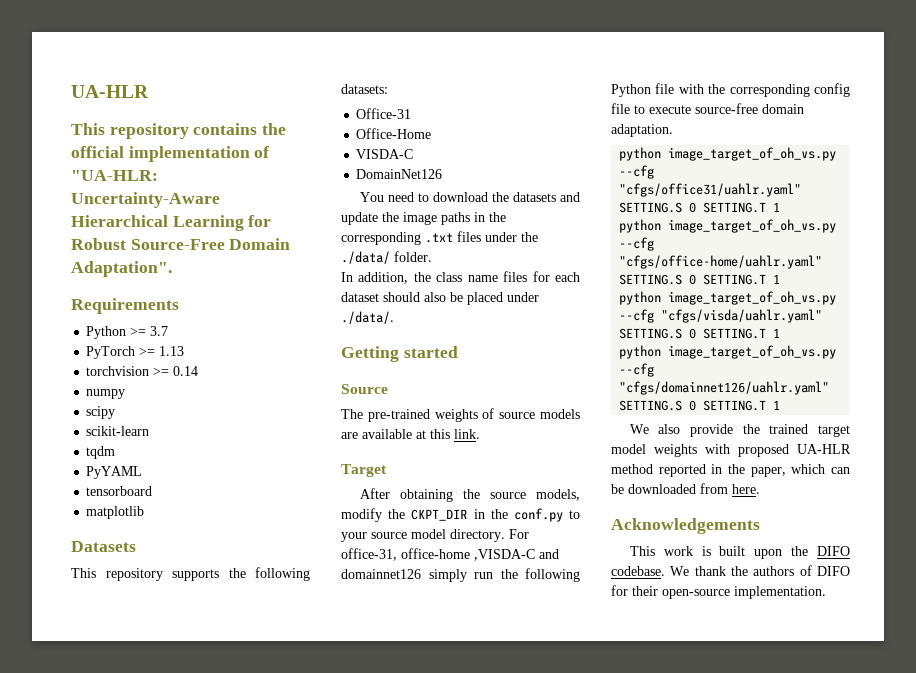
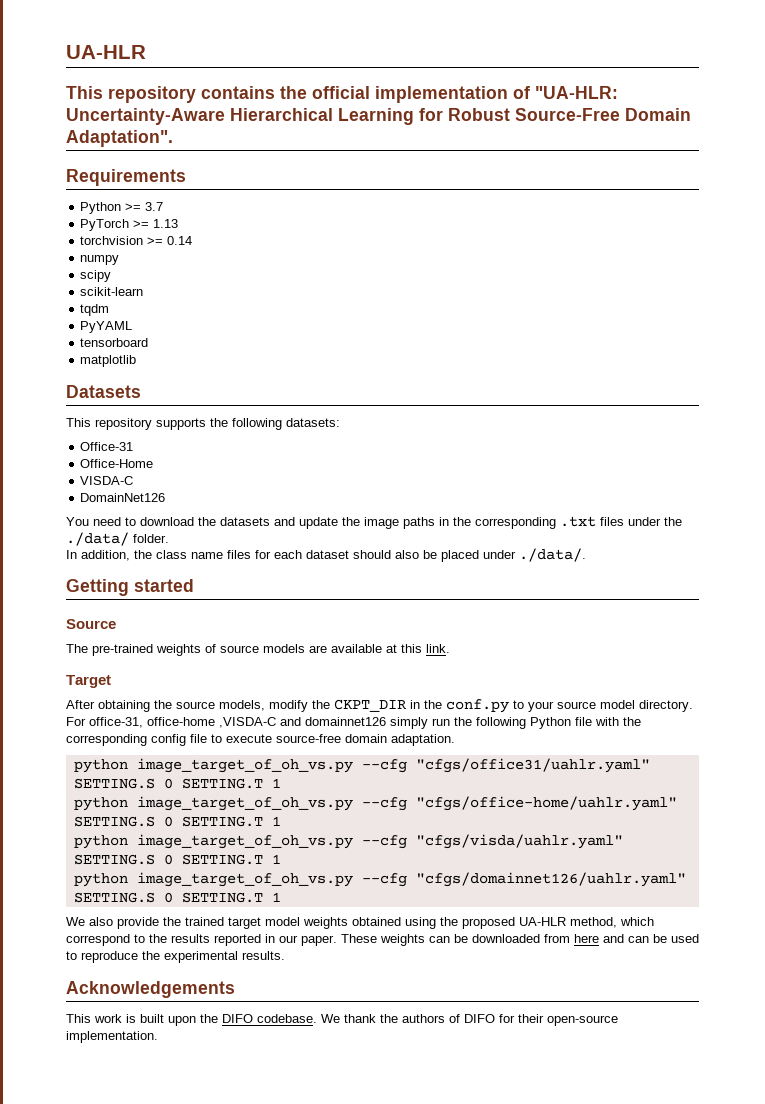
- We also provide the trained target model weights with proposed UA-HLR method reported in the paper, which can be downloaded from here.
+ We also provide the trained target model weights obtained using the proposed UA-HLR method, which correspond to the results reported in our paper. These weights can be downloaded from here and can be used to reproduce the experimental results.

